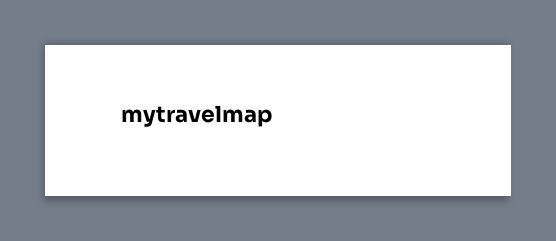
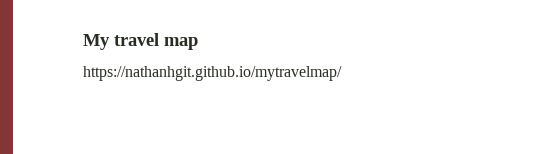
- mytravelmap
+ My travel map
+ https://nathanhgit.github.io/mytravelmap/

